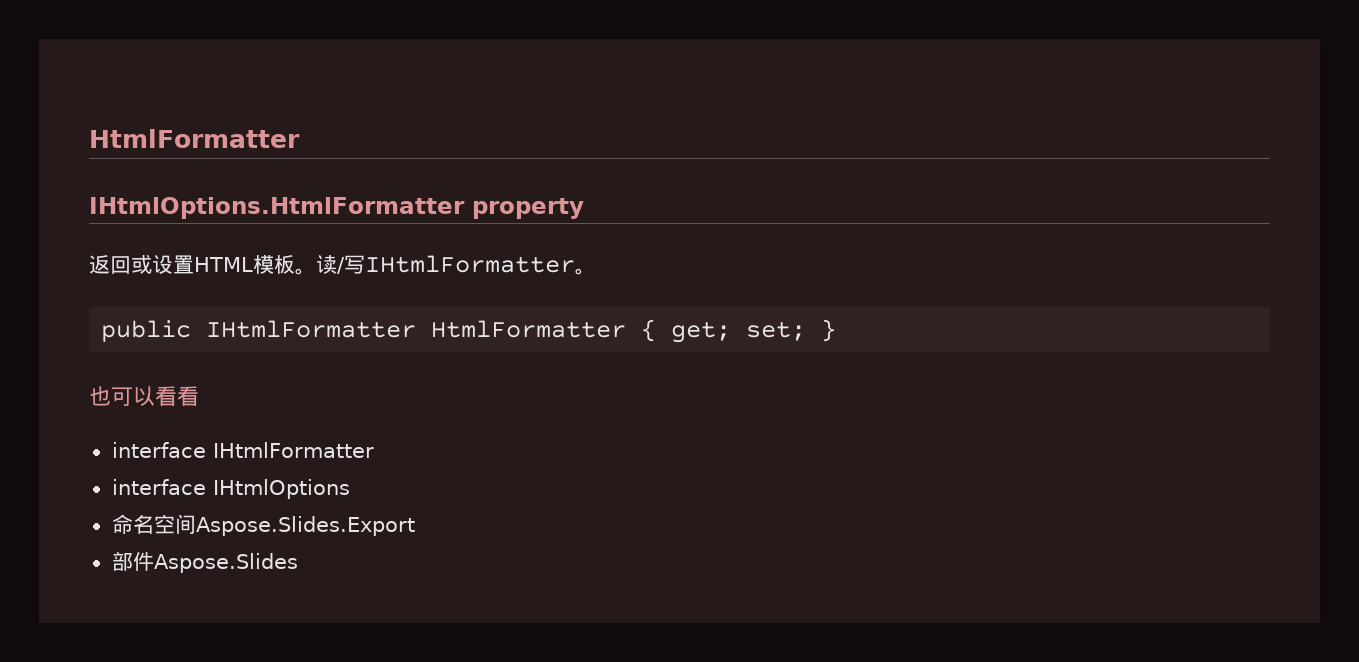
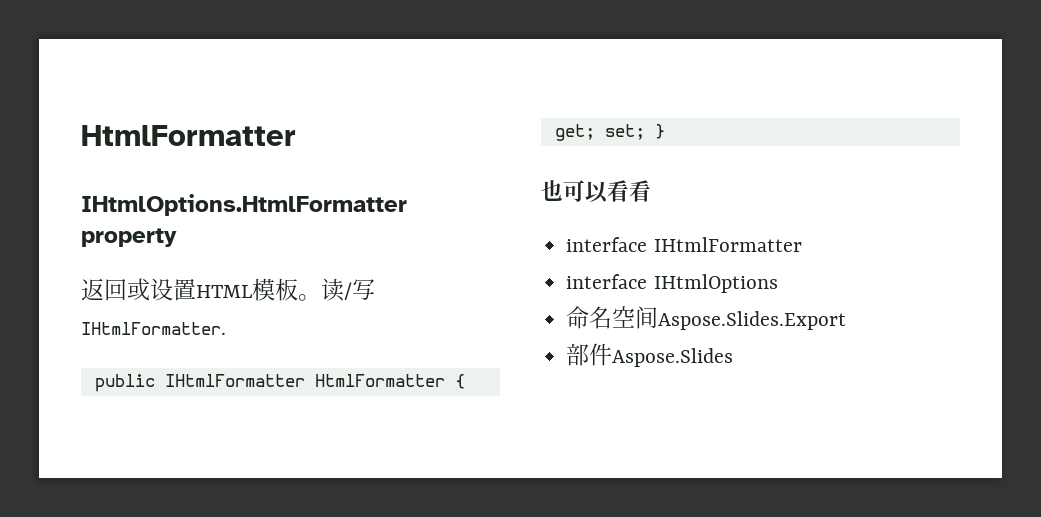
- 读/写IHtmlFormatter。
+ 读/写IHtmlFormatter.

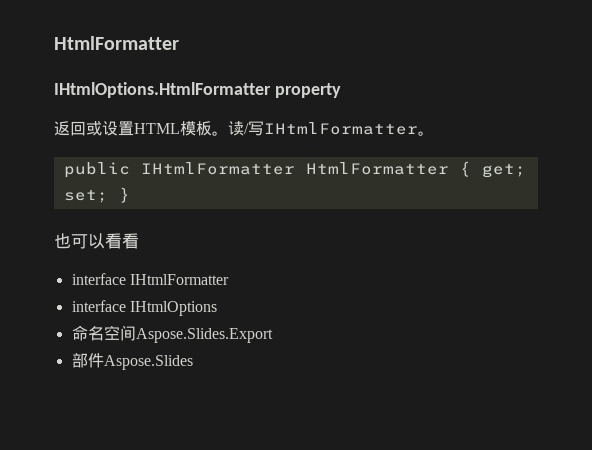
- 读/写IHtmlFormatter.
+ 读/写IHtmlFormatter。

